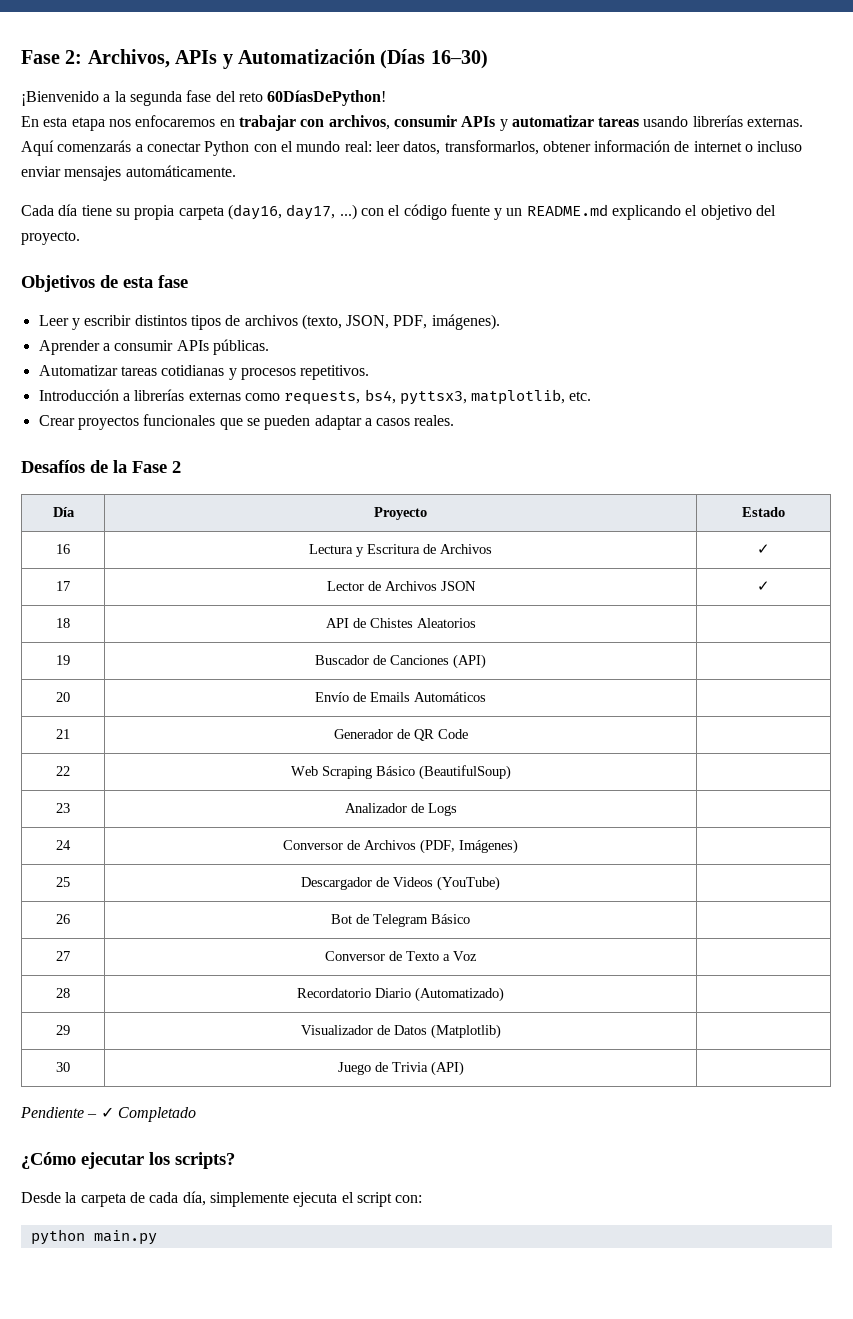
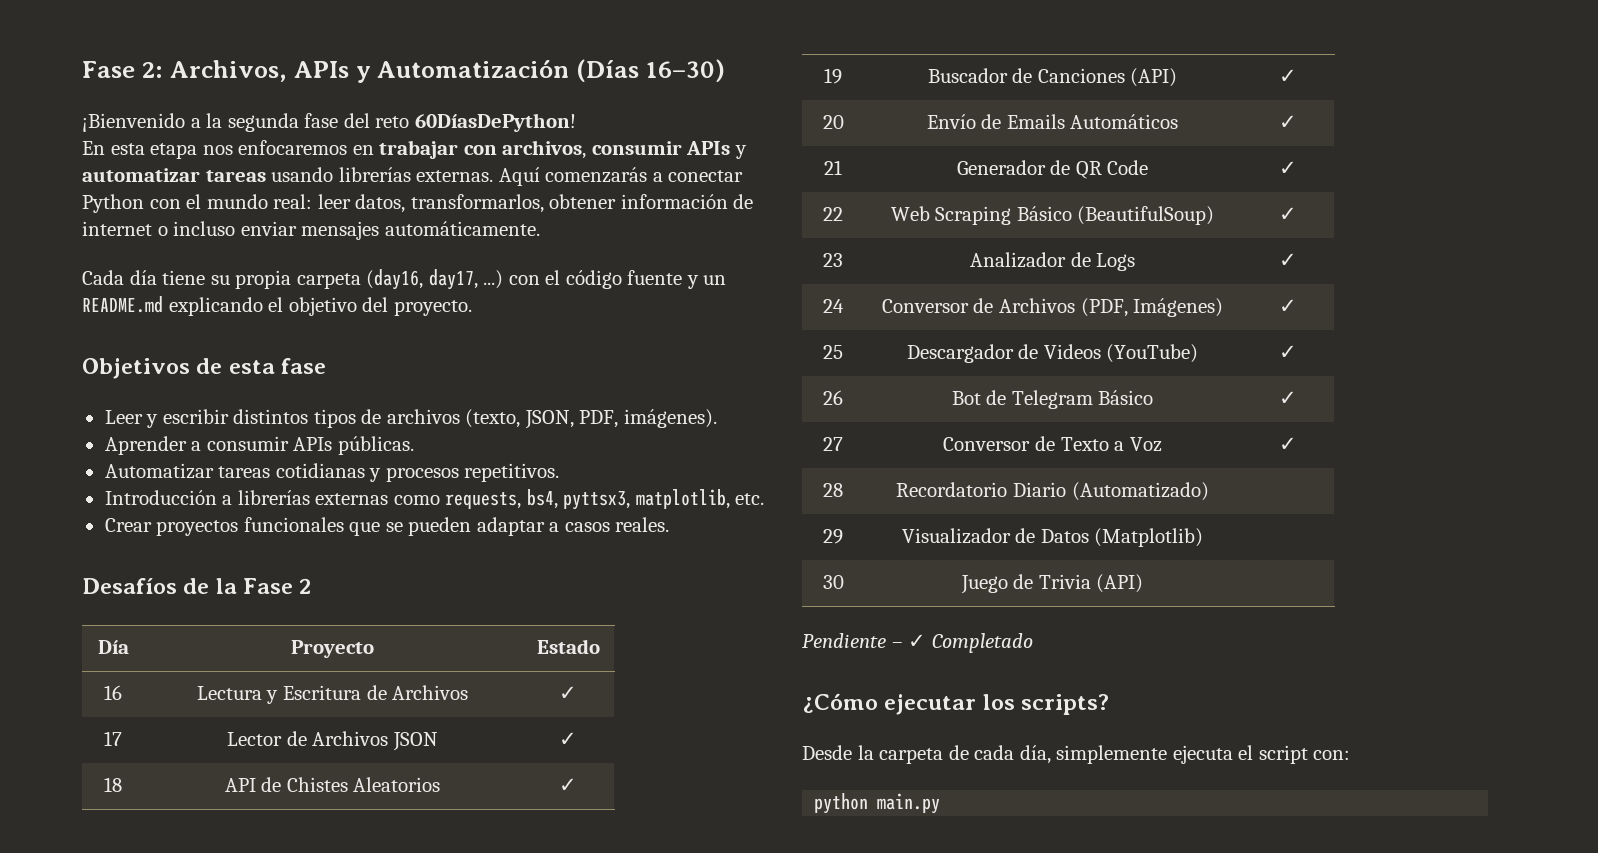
- 18 | API de Chistes Aleatorios |
+ 18 | API de Chistes Aleatorios | ✓
- 19 | Buscador de Canciones (API) |
+ 19 | Buscador de Canciones (API) | ✓
- 20 | Envío de Emails Automáticos |
+ 20 | Envío de Emails Automáticos | ✓
- 21 | Generador de QR Code |
+ 21 | Generador de QR Code | ✓
- 22 | Web Scraping Básico (BeautifulSoup) |
+ 22 | Web Scraping Básico (BeautifulSoup) | ✓
- 23 | Analizador de Logs |
+ 23 | Analizador de Logs | ✓
- 24 | Conversor de Archivos (PDF, Imágenes) |
+ 24 | Conversor de Archivos (PDF, Imágenes) | ✓
- 25 | Descargador de Videos (YouTube) |
+ 25 | Descargador de Videos (YouTube) | ✓
- 26 | Bot de Telegram Básico |
+ 26 | Bot de Telegram Básico | ✓
- 27 | Conversor de Texto a Voz |
+ 27 | Conversor de Texto a Voz | ✓

